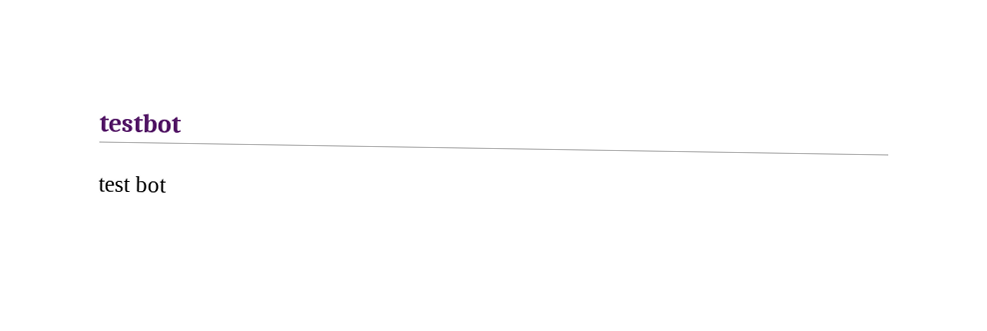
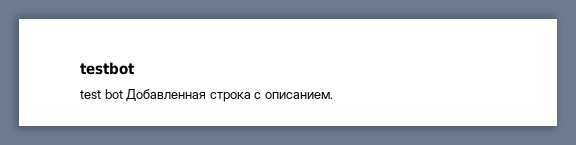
- test bot
+ test bot Добавленная строка с описанием.

